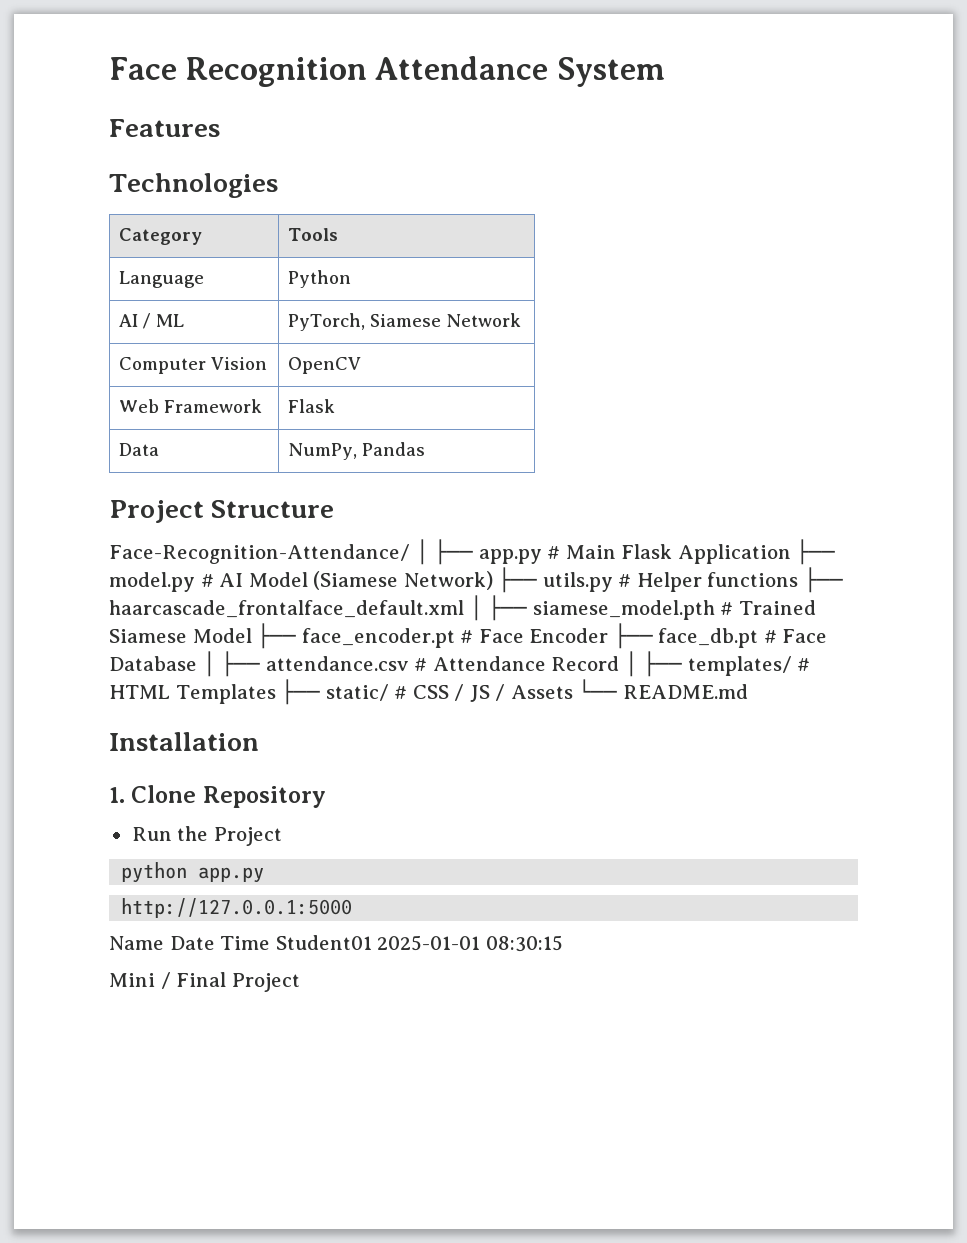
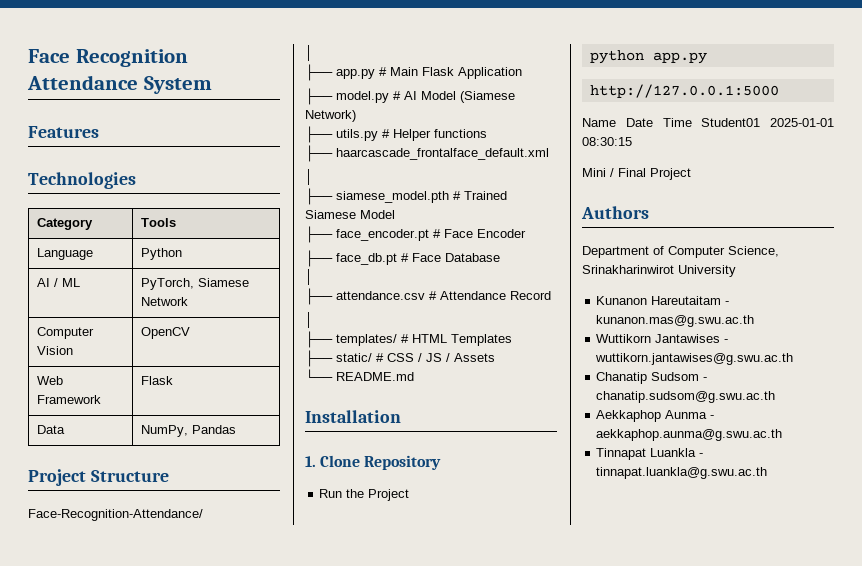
- Face-Recognition-Attendance/ │ ├── app.py # Main Flask Application ├── model.py # AI Model (Siamese Network) ├── utils.py # Helper functions ├── haarcascade_frontalface_default.xml │ ├── siamese_model.pth # Trained Siamese Model ├── face_encoder.pt # Face Encoder ├── face_db.pt # Face Database │ ├── attendance.csv # Attendance Record │ ├── templates/ # HTML Templates ├── static/ # CSS / JS / Assets └── README.md
+ Face-Recognition-Attendance/
+ │
+ ├── app.py # Main Flask Application
+ ├── model.py # AI Model (Siamese Network)
+ ├── utils.py # Helper functions
+ ├── haarcascade_frontalface_default.xml
+ │
+ ├── siamese_model.pth # Trained Siamese Model
+ ├── face_encoder.pt # Face Encoder
+ ├── face_db.pt # Face Database
+ │
+ ├── attendance.csv # Attendance Record
+ │
+ ├── templates/ # HTML Templates
+ ├── static/ # CSS / JS / Assets
+ └── README.md
+ Authors
+ Department of Computer Science, Srinakharinwirot University
+ Kunanon Hareutaitam - kunanon.mas@g.swu.ac.th
+ Wuttikorn Jantawises - wuttikorn.jantawises@g.swu.ac.th
+ Chanatip Sudsom - chanatip.sudsom@g.swu.ac.th
+ Aekkaphop Aunma - aekkaphop.aunma@g.swu.ac.th
+ Tinnapat Luankla - tinnapat.luankla@g.swu.ac.th

